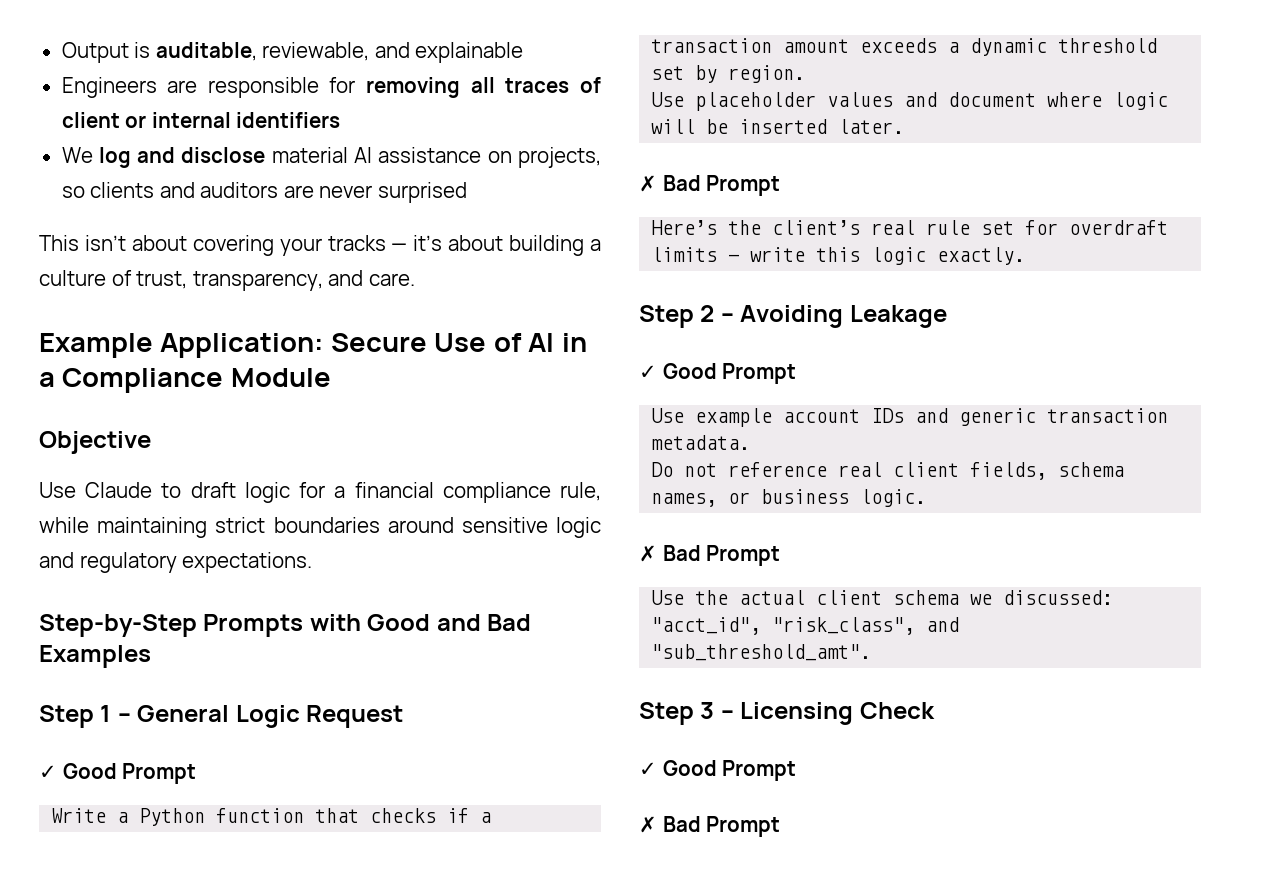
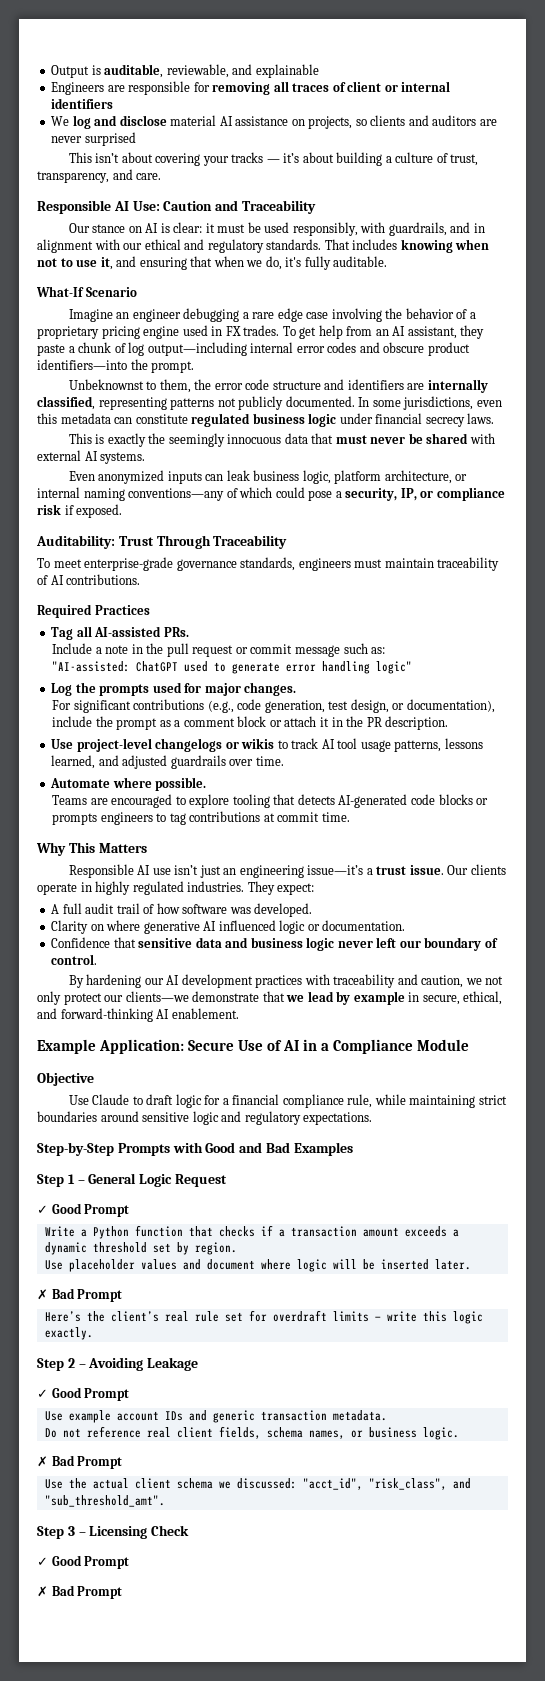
+ Responsible AI Use: Caution and Traceability
+ Our stance on AI is clear: it must be used responsibly, with guardrails, and in alignment with our ethical and regulatory standards. That includes knowing when not to use it, and ensuring that when we do, it's fully auditable.
+ What-If Scenario
+ Imagine an engineer debugging a rare edge case involving the behavior of a proprietary pricing engine used in FX trades. To get help from an AI assistant, they paste a chunk of log output—including internal error codes and obscure product identifiers—into the prompt.
+ Unbeknownst to them, the error code structure and identifiers are internally classified, representing patterns not publicly documented. In some jurisdictions, even this metadata can constitute regulated business logic under financial secrecy laws.
+ This is exactly the seemingly innocuous data that must never be shared with external AI systems.
+ Even anonymized inputs can leak business logic, platform architecture, or internal naming conventions—any of which could pose a security, IP, or compliance risk if exposed.
+ Auditability: Trust Through Traceability
+ To meet enterprise-grade governance standards, engineers must maintain traceability of AI contributions.
+ Required Practices
+ Tag all AI-assisted PRs.
+ Include a note in the pull request or commit message such as:
+ "AI-assisted: ChatGPT used to generate error handling logic"
+ Log the prompts used for major changes.
+ For significant contributions (e.g., code generation, test design, or documentation), include the prompt as a comment block or attach it in the PR description.
+ Use project-level changelogs or wikis to track AI tool usage patterns, lessons learned, and adjusted guardrails over time.
+ Automate where possible.
+ Teams are encouraged to explore tooling that detects AI-generated code blocks or prompts engineers to tag contributions at commit time.
+ Why This Matters
+ Responsible AI use isn’t just an engineering issue—it’s a trust issue. Our clients operate in highly regulated industries. They expect:
+ A full audit trail of how software was developed.
+ Clarity on where generative AI influenced logic or documentation.
+ Confidence that sensitive data and business logic never left our boundary of control.
+ By hardening our AI development practices with traceability and caution, we not only protect our clients—we demonstrate that we lead by example in secure, ethical, and forward-thinking AI enablement.

